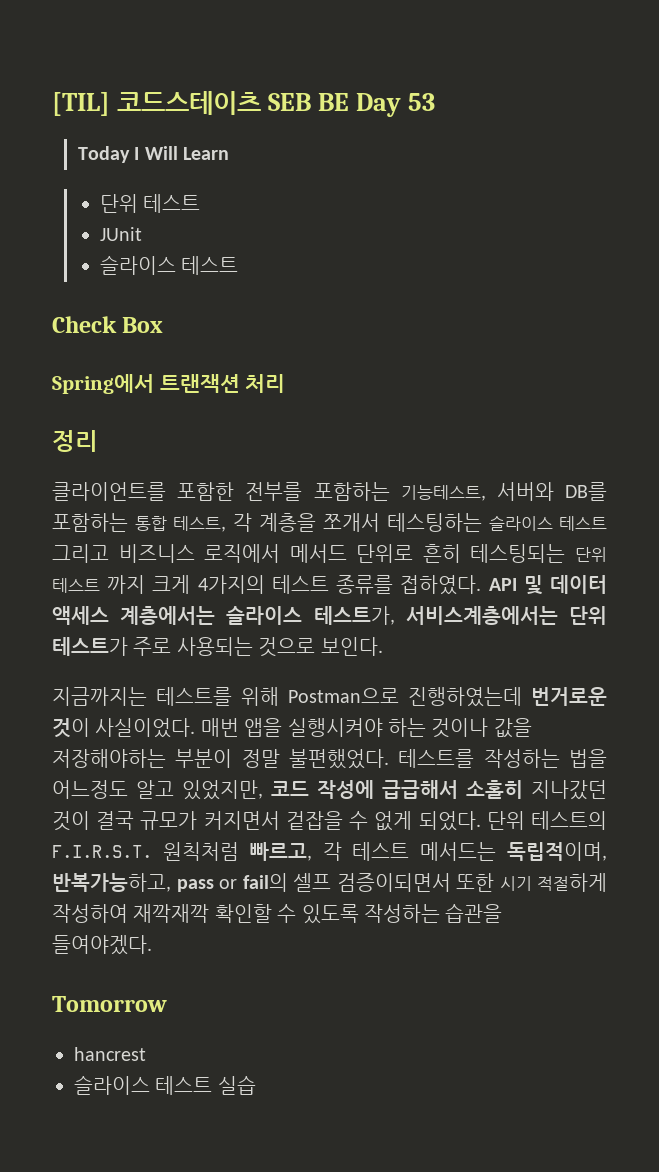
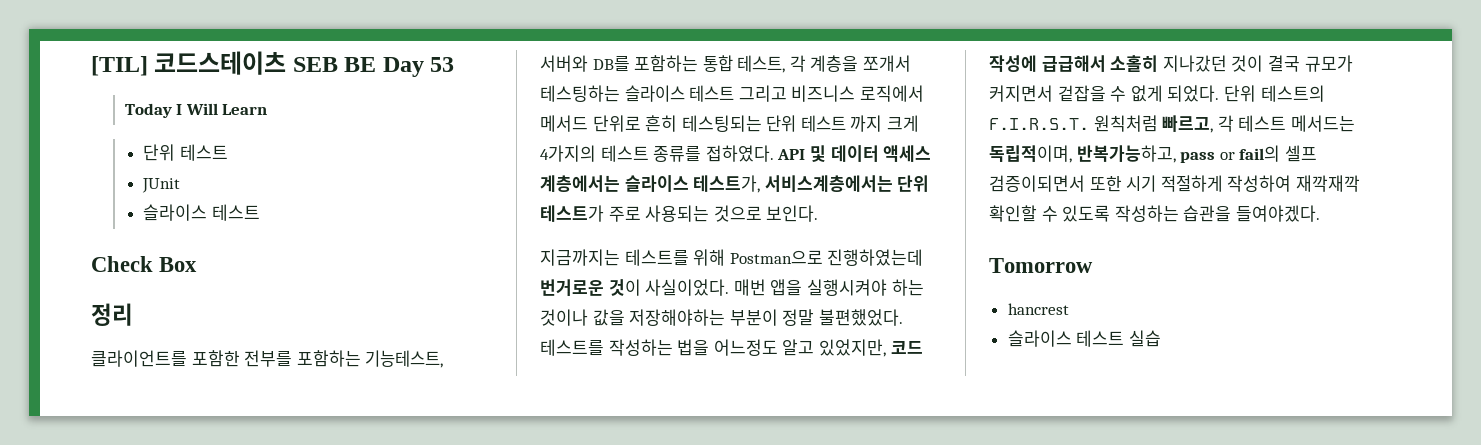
- Spring에서 트랜잭션 처리

